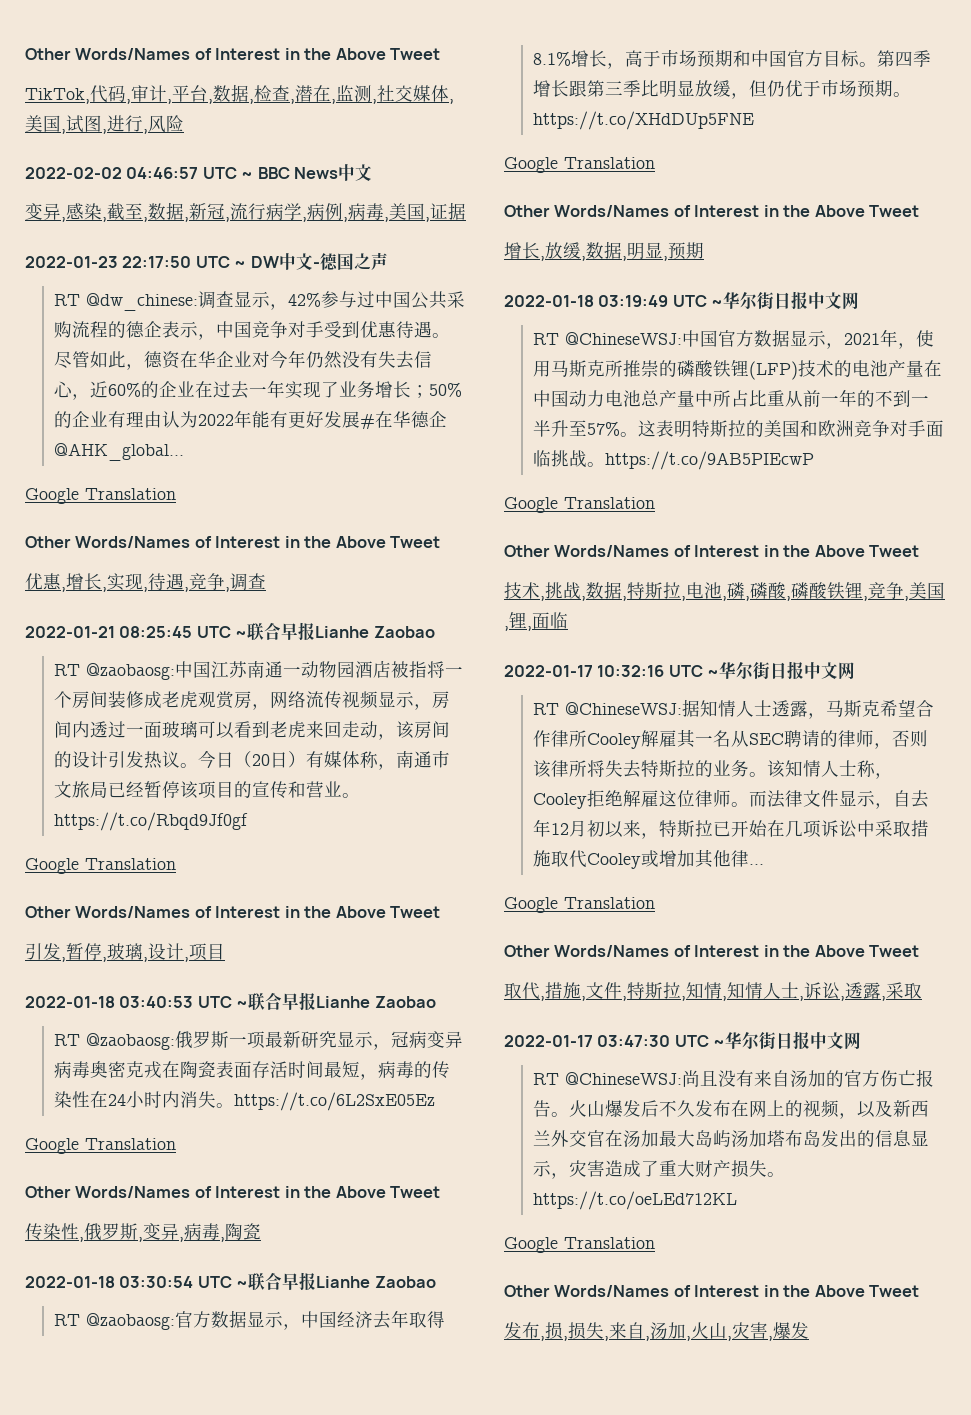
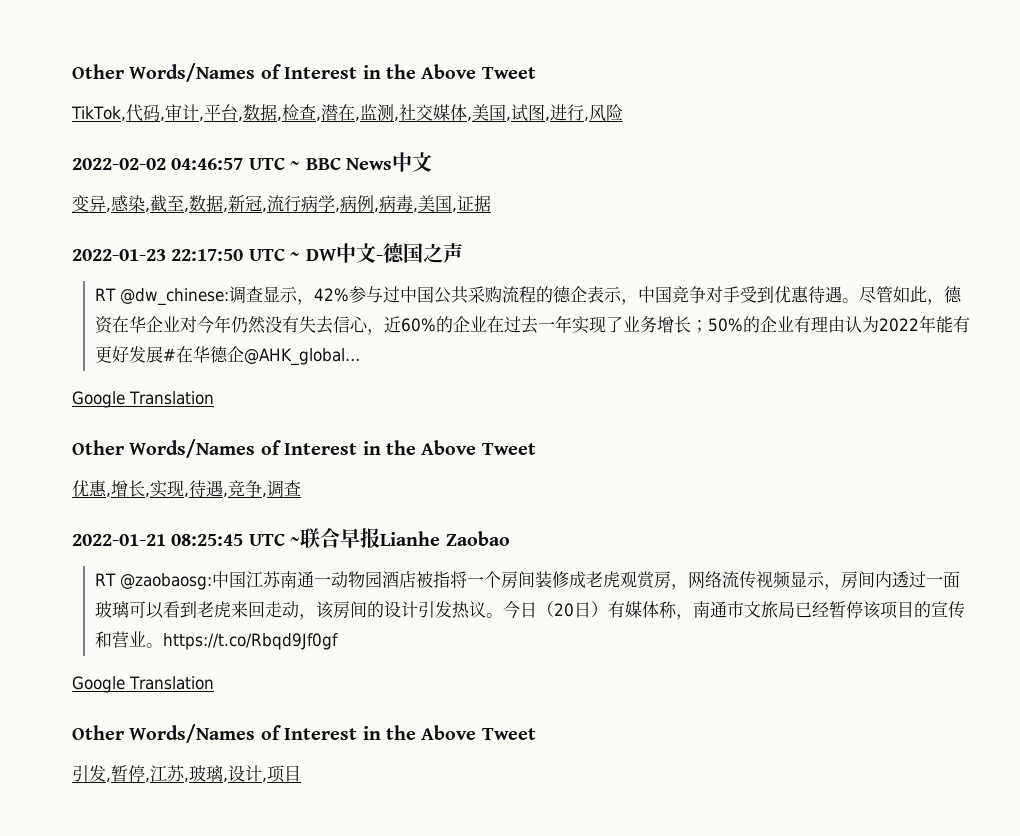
- 引发,暂停,玻璃,设计,项目
+ 引发,暂停,江苏,玻璃,设计,项目
- 2022-01-18 03:40:53 UTC ~联合早报Lianhe Zaobao
- RT @zaobaosg:俄罗斯一项最新研究显示，冠病变异病毒奥密克戎在陶瓷表面存活时间最短，病毒的传染性在24小时内消失。https://t.co/6L2SxE05Ez
- Google Translation
- Other Words/Names of Interest in the Above Tweet
- 传染性,俄罗斯,变异,病毒,陶瓷
- 2022-01-18 03:30:54 UTC ~联合早报Lianhe Zaobao
- RT @zaobaosg:官方数据显示，中国经济去年取得8.1%增长，高于市场预期和中国官方目标。第四季增长跟第三季比明显放缓，但仍优于市场预期。https://t.co/XHdDUp5FNE
- Google Translation
- Other Words/Names of Interest in the Above Tweet
- 增长,放缓,数据,明显,预期
- 2022-01-18 03:19:49 UTC ~华尔街日报中文网
- RT @ChineseWSJ:中国官方数据显示，2021年，使用马斯克所推崇的磷酸铁锂(LFP)技术的电池产量在中国动力电池总产量中所占比重从前一年的不到一半升至57%。这表明特斯拉的美国和欧洲竞争对手面临挑战。https://t.co/9AB5PIEcwP
- Google Translation
- Other Words/Names of Interest in the Above Tweet
- 技术,挑战,数据,特斯拉,电池,磷,磷酸,磷酸铁锂,竞争,美国,锂,面临
- 2022-01-17 10:32:16 UTC ~华尔街日报中文网
- RT @ChineseWSJ:据知情人士透露，马斯克希望合作律所Cooley解雇其一名从SEC聘请的律师，否则该律所将失去特斯拉的业务。该知情人士称，Cooley拒绝解雇这位律师。而法律文件显示，自去年12月初以来，特斯拉已开始在几项诉讼中采取措施取代Cooley或增加其他律…
- Google Translation
- Other Words/Names of Interest in the Above Tweet
- 取代,措施,文件,特斯拉,知情,知情人士,诉讼,透露,采取
- 2022-01-17 03:47:30 UTC ~华尔街日报中文网
- RT @ChineseWSJ:尚且没有来自汤加的官方伤亡报告。火山爆发后不久发布在网上的视频，以及新西兰外交官在汤加最大岛屿汤加塔布岛发出的信息显示，灾害造成了重大财产损失。https://t.co/oeLEd712KL
- Google Translation
- Other Words/Names of Interest in the Above Tweet
- 发布,损,损失,来自,汤加,火山,灾害,爆发

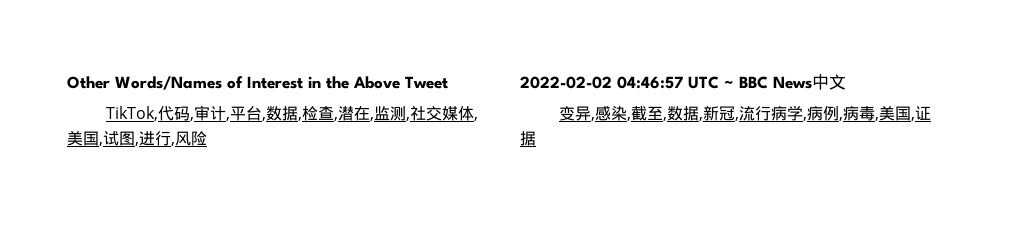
- 2022-01-23 22:17:50 UTC ~ DW中文-德国之声
- RT @dw_chinese:调查显示，42%参与过中国公共采购流程的德企表示，中国竞争对手受到优惠待遇。尽管如此，德资在华企业对今年仍然没有失去信心，近60%的企业在过去一年实现了业务增长；50%的企业有理由认为2022年能有更好发展#在华德企@AHK_global…
- Google Translation
- Other Words/Names of Interest in the Above Tweet
- 优惠,增长,实现,待遇,竞争,调查
- 2022-01-21 08:25:45 UTC ~联合早报Lianhe Zaobao
- RT @zaobaosg:中国江苏南通一动物园酒店被指将一个房间装修成老虎观赏房，网络流传视频显示，房间内透过一面玻璃可以看到老虎来回走动，该房间的设计引发热议。今日（20日）有媒体称，南通市文旅局已经暂停该项目的宣传和营业。https://t.co/Rbqd9Jf0gf
- Google Translation
- Other Words/Names of Interest in the Above Tweet
- 引发,暂停,江苏,玻璃,设计,项目

